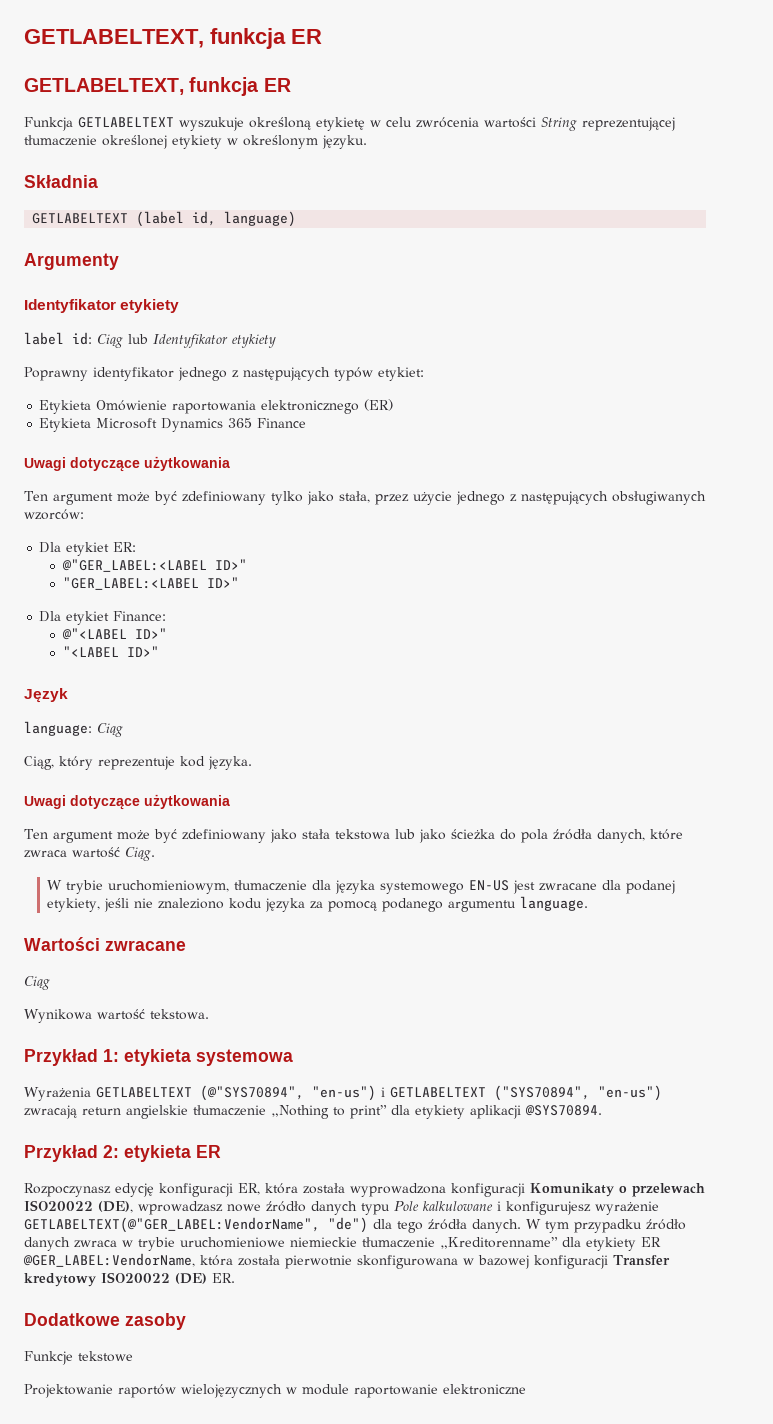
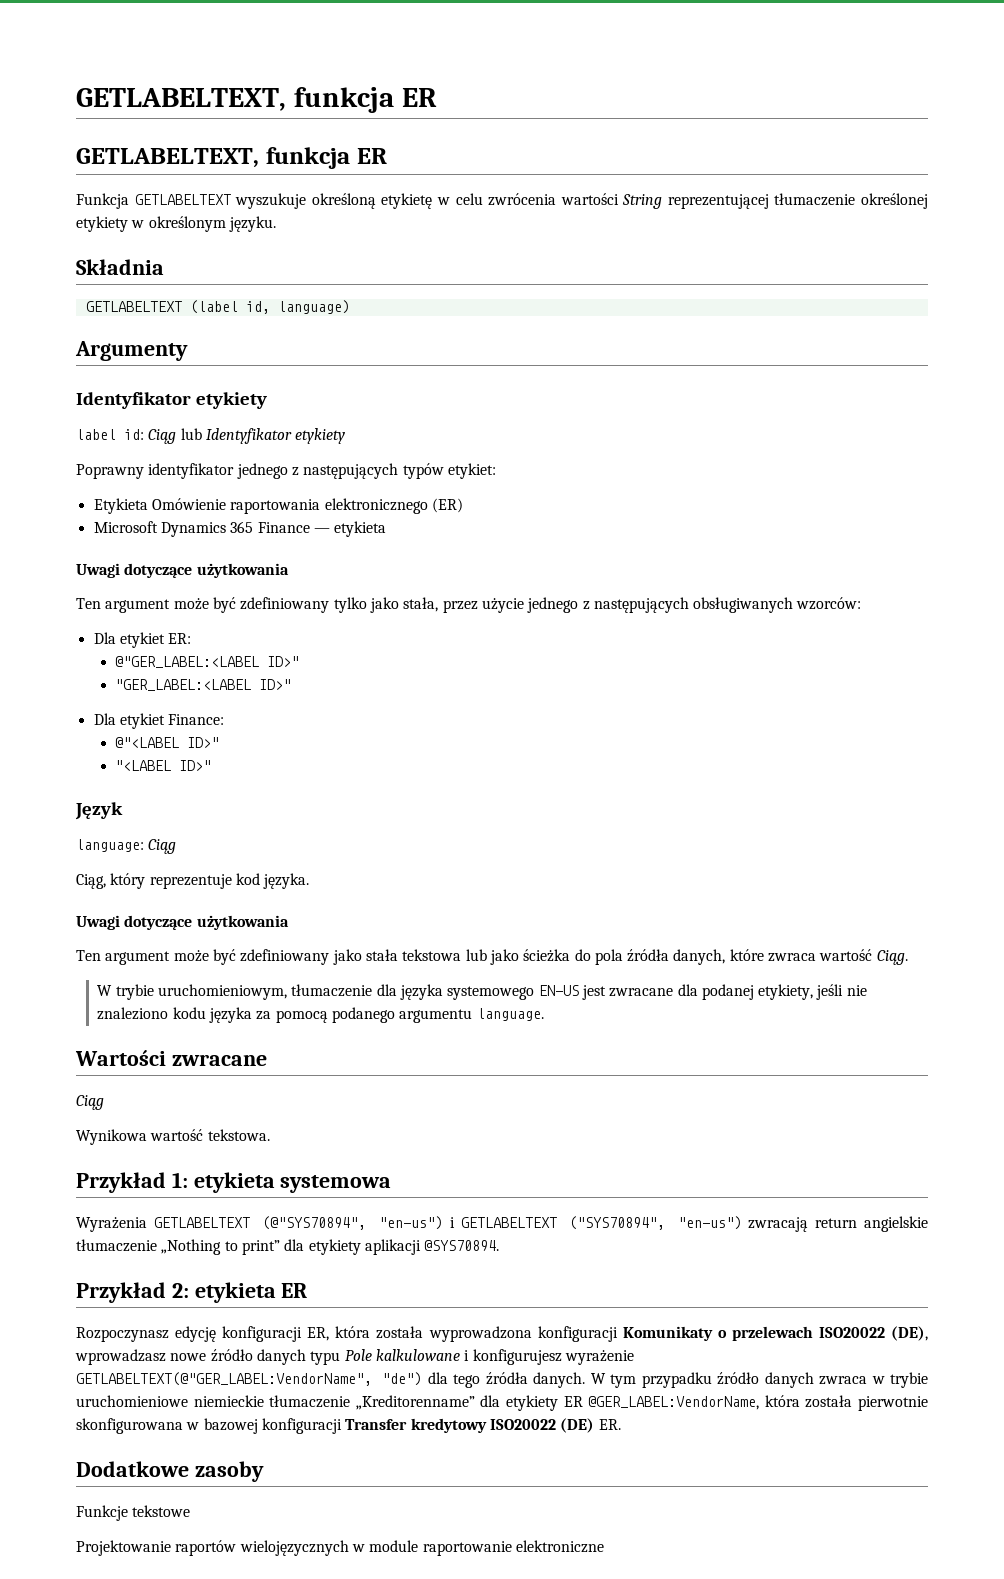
- Etykieta Microsoft Dynamics 365 Finance
+ Microsoft Dynamics 365 Finance — etykieta

